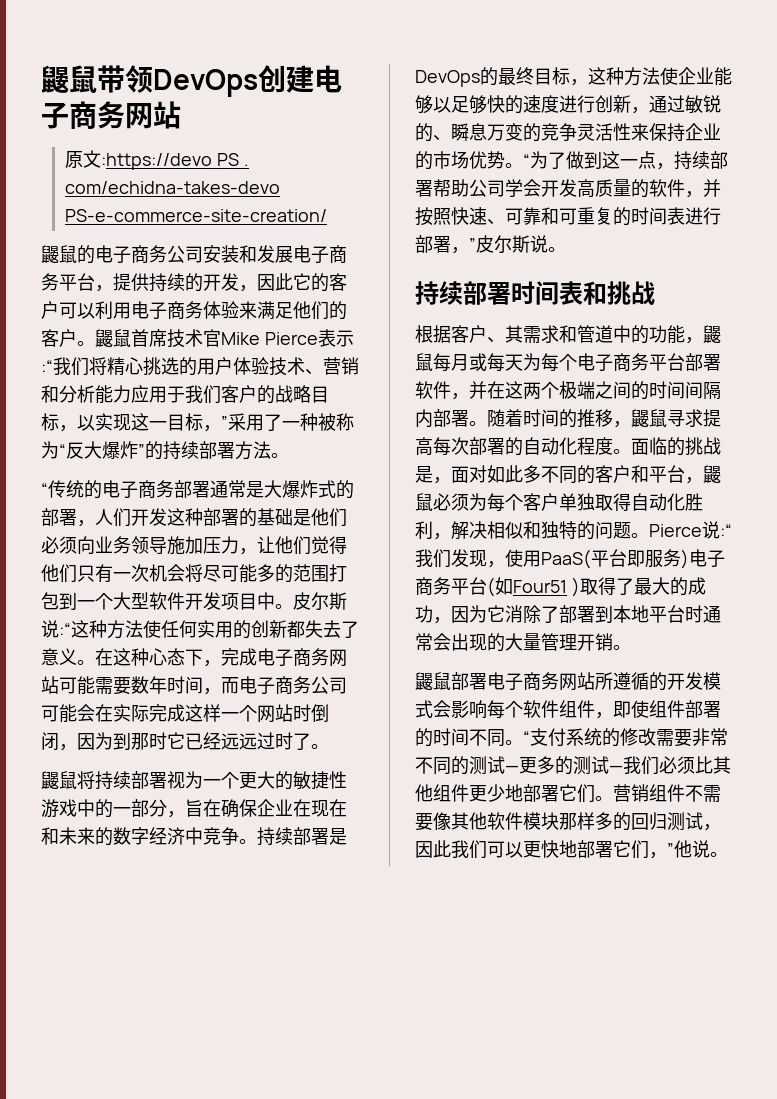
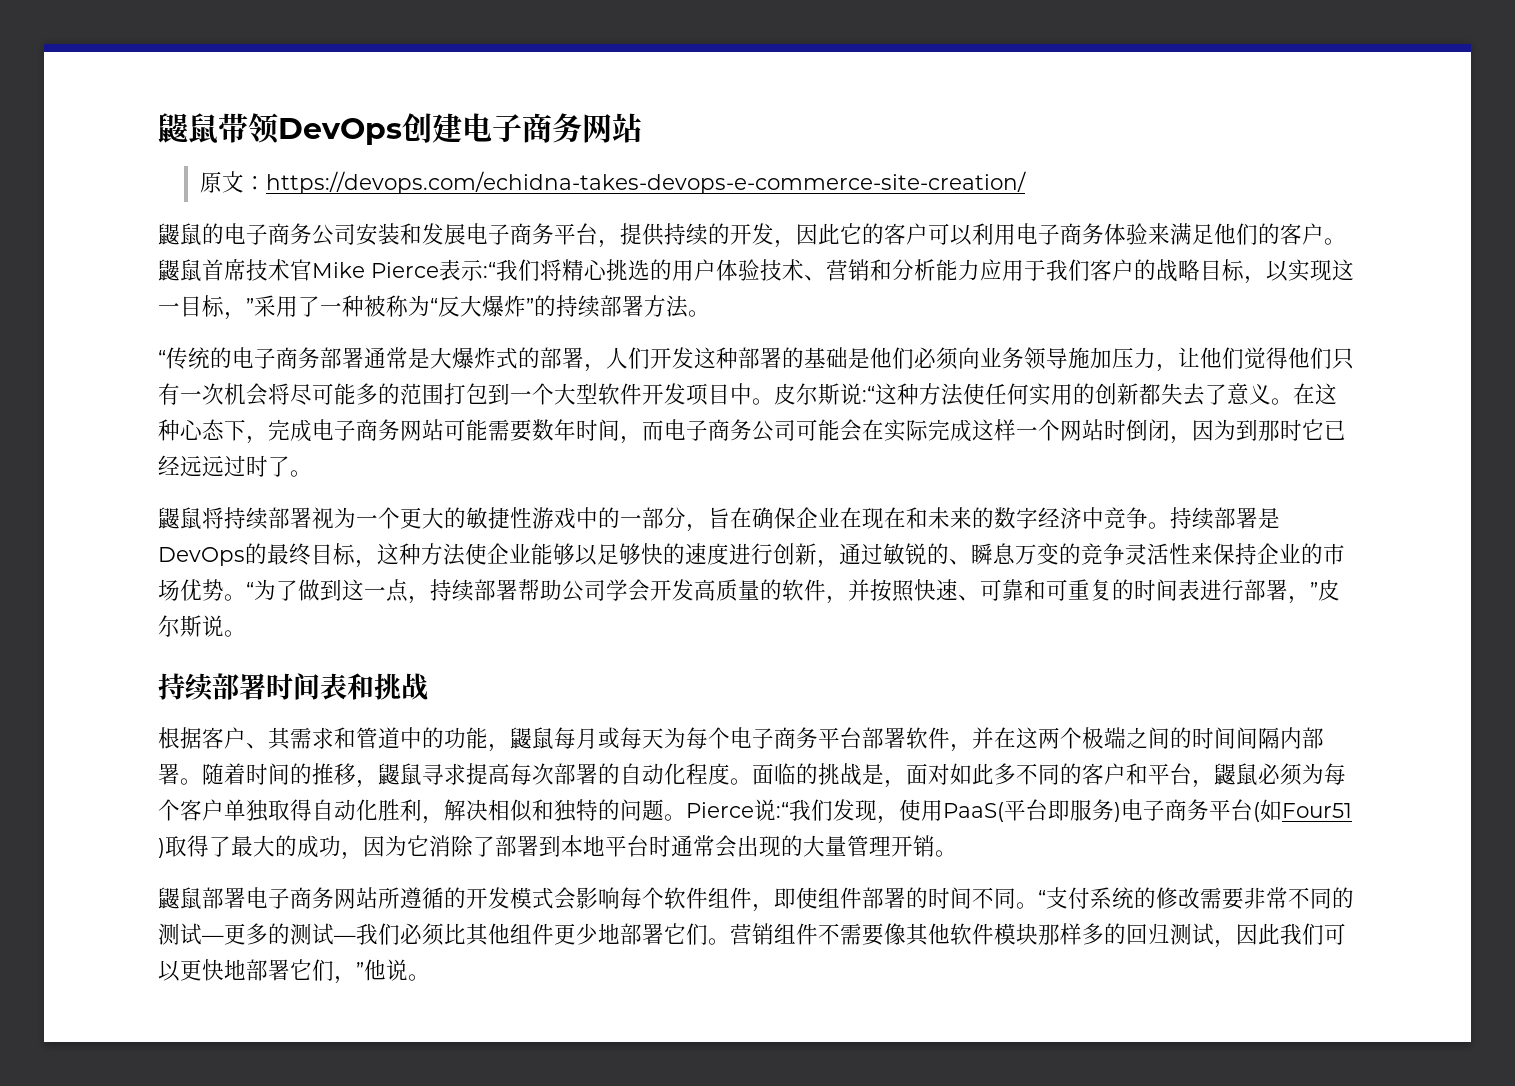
- 原文:https://devo PS . com/echidna-takes-devo PS-e-commerce-site-creation/
+ 原文：https://devops.com/echidna-takes-devops-e-commerce-site-creation/

